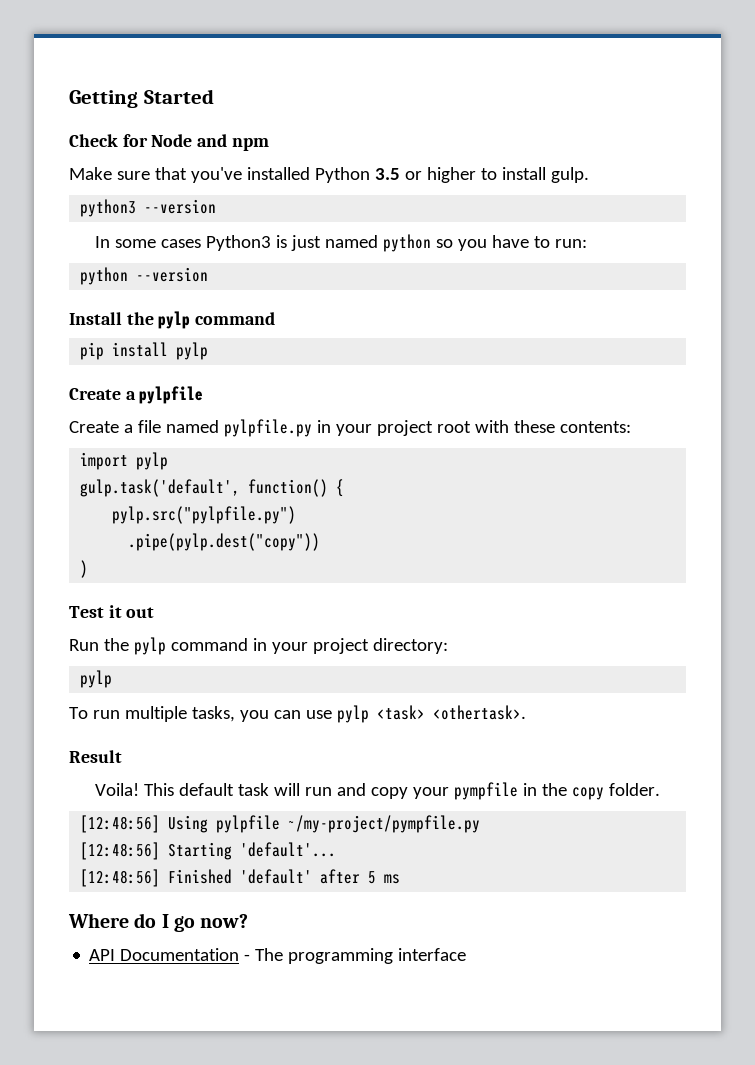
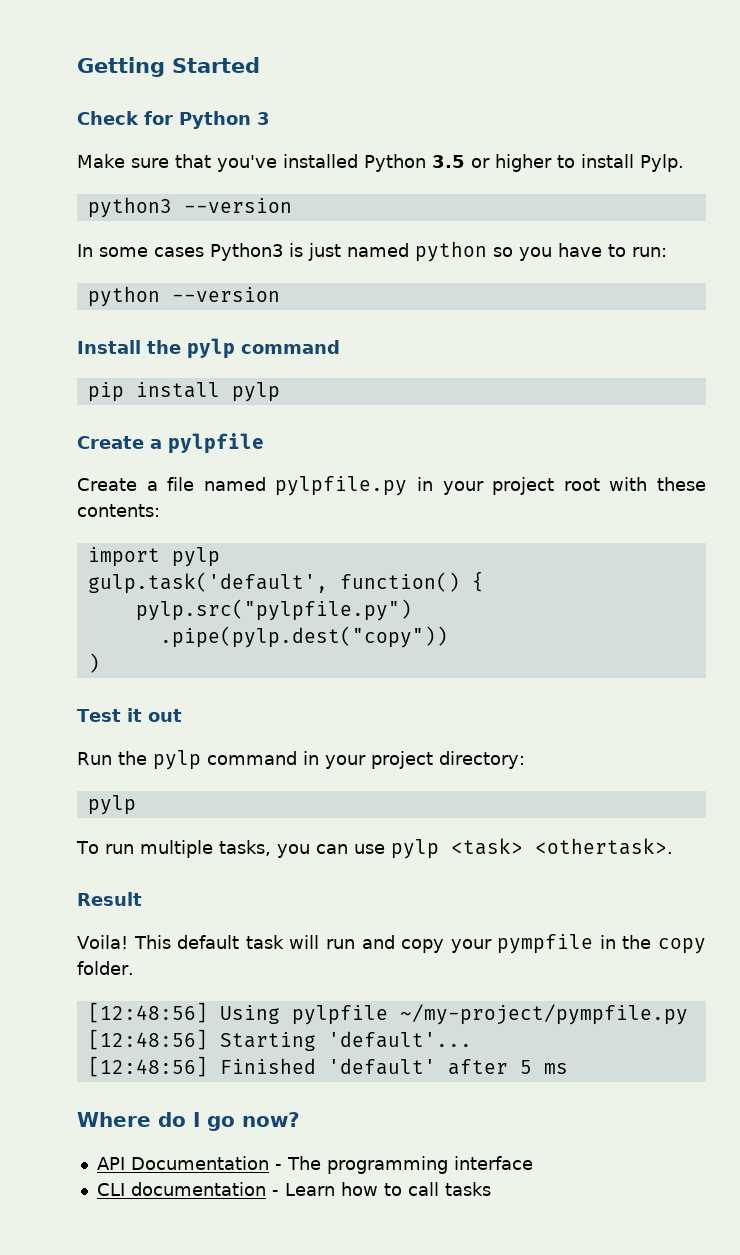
- Check for Node and npm
+ Check for Python 3
- Make sure that you've installed Python 3.5 or higher to install gulp.
+ Make sure that you've installed Python 3.5 or higher to install Pylp.
+ CLI documentation - Learn how to call tasks

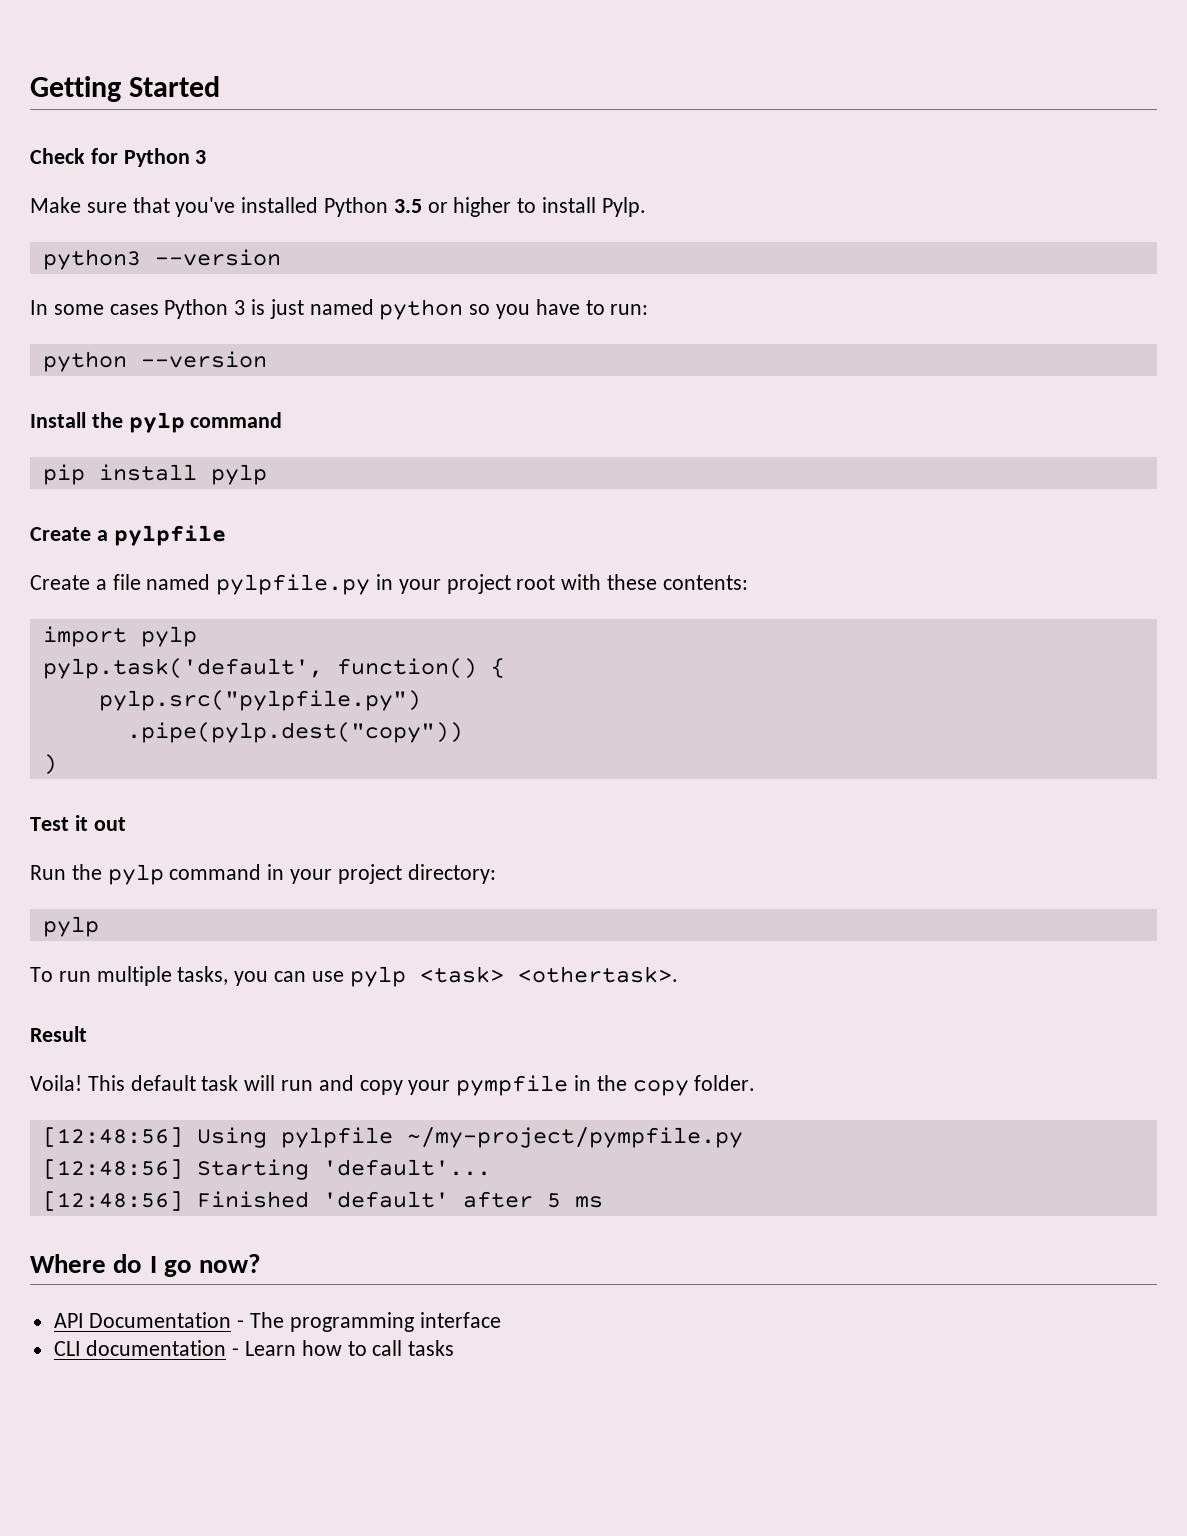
- In some cases Python3 is just named python so you have to run:
+ In some cases Python 3 is just named python so you have to run:
- gulp.task('default', function() {
+ pylp.task('default', function() {

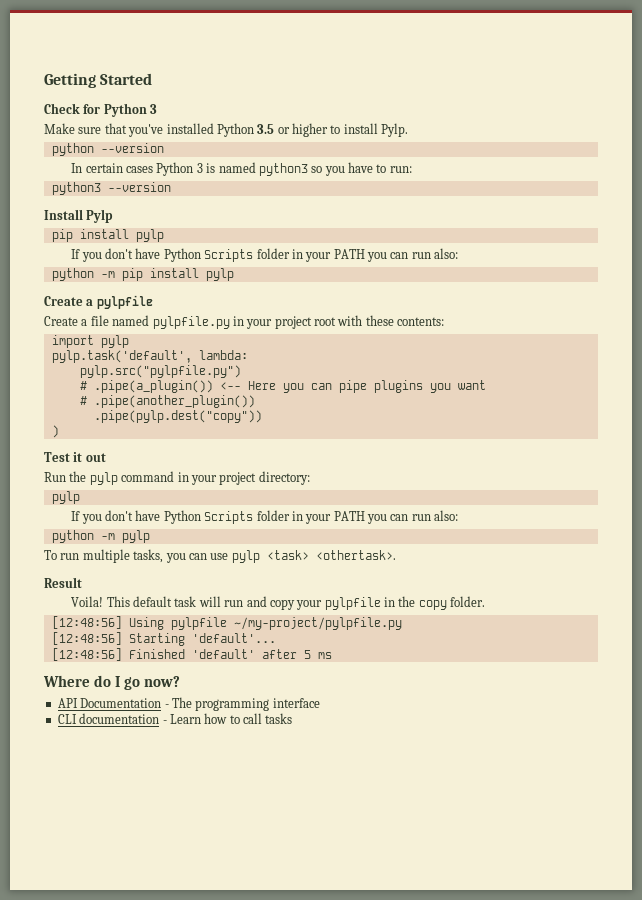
- python3 --version
+ python --version
- In some cases Python 3 is just named python so you have to run:
+ In certain cases Python 3 is named python3 so you have to run:
- python --version
+ python3 --version
- Install the pylp command
+ Install Pylp
  pip install pylp
+ If you don't have Python Scripts folder in your PATH you can run also:
+ python -m pip install pylp
- pylp.task('default', function() {
+ pylp.task('default', lambda:
+ # .pipe(a_plugin()) <-- Here you can pipe plugins you want
+ # .pipe(another_plugin())
  Run the pylp command in your project directory:
  pylp
+ If you don't have Python Scripts folder in your PATH you can run also:
+ python -m pylp
- This default task will run and copy your pympfile in the copy folder.
+ This default task will run and copy your pylpfile in the copy folder.
- [12:48:56] Using pylpfile ~/my-project/pympfile.py
+ [12:48:56] Using pylpfile ~/my-project/pylpfile.py

